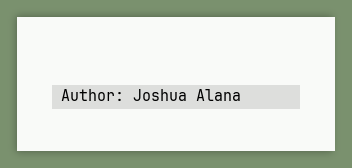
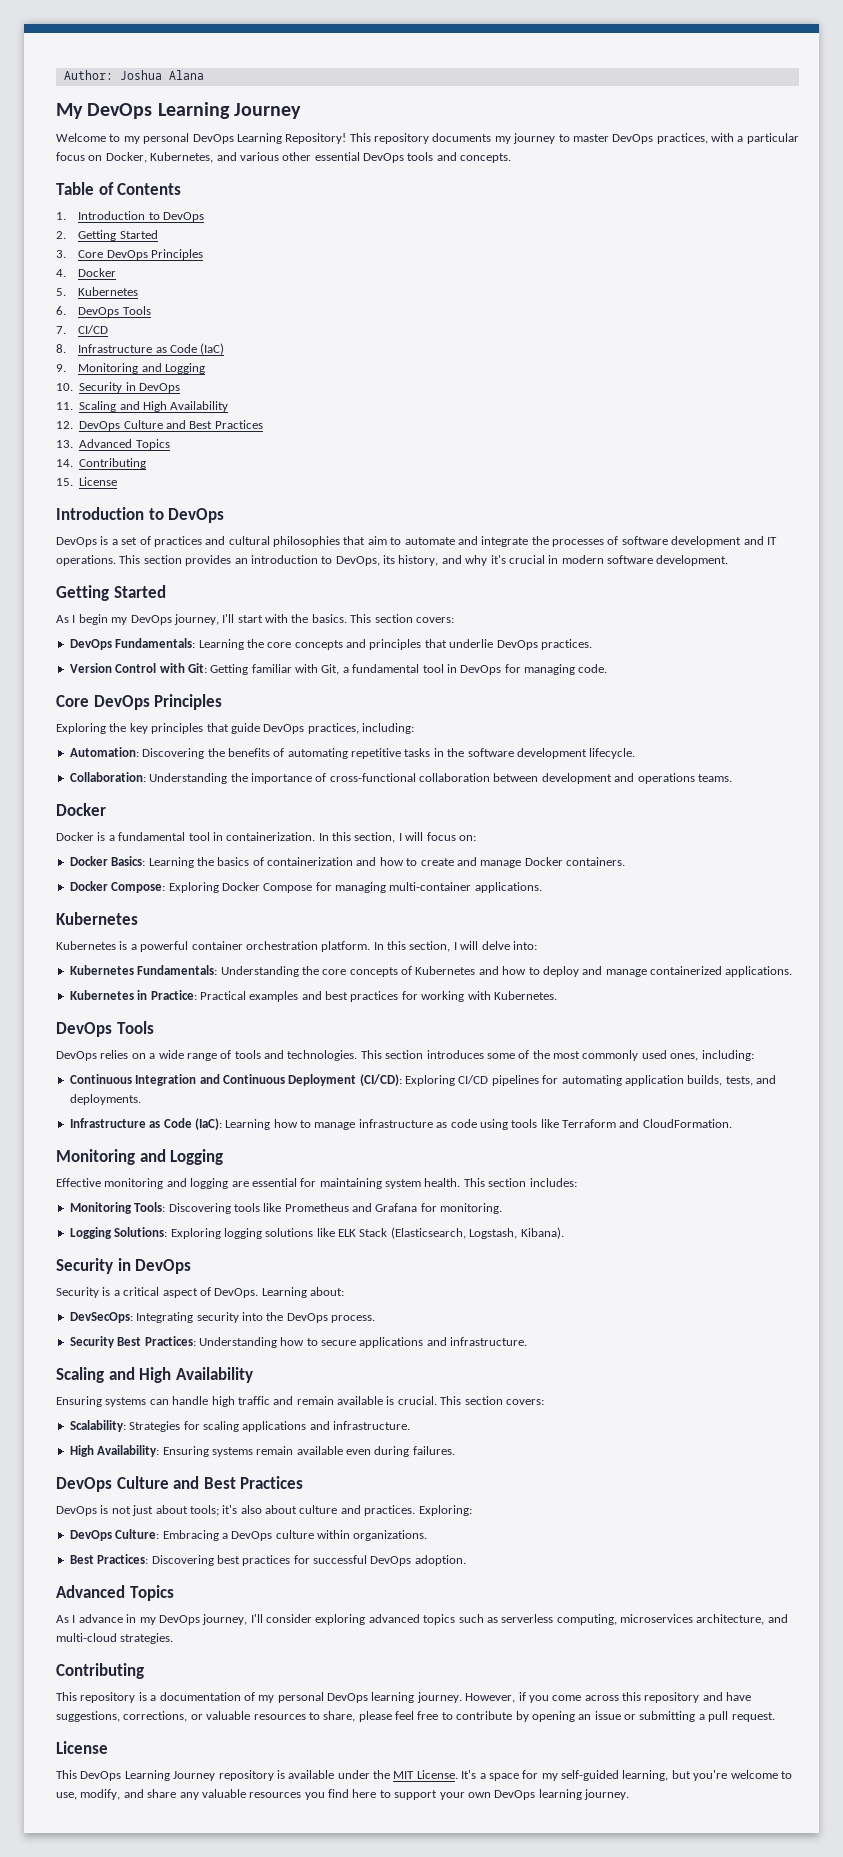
+ My DevOps Learning Journey
+ Welcome to my personal DevOps Learning Repository! This repository documents my journey to master DevOps practices, with a particular focus on Docker, Kubernetes, and various other essential DevOps tools and concepts.
+ Table of Contents
+ 1. Introduction to DevOps
+ 2. Getting Started
+ 3. Core DevOps Principles
+ 4. Docker
+ 5. Kubernetes
+ 6. DevOps Tools
+ 7. CI/CD
+ 8. Infrastructure as Code (IaC)
+ 9. Monitoring and Logging
+ 10. Security in DevOps
+ 11. Scaling and High Availability
+ 12. DevOps Culture and Best Practices
+ 13. Advanced Topics
+ 14. Contributing
+ 15. License
+ Introduction to DevOps
+ DevOps is a set of practices and cultural philosophies that aim to automate and integrate the processes of software development and IT operations. This section provides an introduction to DevOps, its history, and why it's crucial in modern software development.
+ Getting Started
+ As I begin my DevOps journey, I'll start with the basics. This section covers:
+ DevOps Fundamentals: Learning the core concepts and principles that underlie DevOps practices.
+ Version Control with Git: Getting familiar with Git, a fundamental tool in DevOps for managing code.
+ Core DevOps Principles
+ Exploring the key principles that guide DevOps practices, including:
+ Automation: Discovering the benefits of automating repetitive tasks in the software development lifecycle.
+ Collaboration: Understanding the importance of cross-functional collaboration between development and operations teams.
+ Docker
+ Docker is a fundamental tool in containerization. In this section, I will focus on:
+ Docker Basics: Learning the basics of containerization and how to create and manage Docker containers.
+ Docker Compose: Exploring Docker Compose for managing multi-container applications.
+ Kubernetes
+ Kubernetes is a powerful container orchestration platform. In this section, I will delve into:
+ Kubernetes Fundamentals: Understanding the core concepts of Kubernetes and how to deploy and manage containerized applications.
+ Kubernetes in Practice: Practical examples and best practices for working with Kubernetes.
+ DevOps Tools
+ DevOps relies on a wide range of tools and technologies. This section introduces some of the most commonly used ones, including:
+ Continuous Integration and Continuous Deployment (CI/CD): Exploring CI/CD pipelines for automating application builds, tests, and deployments.
+ Infrastructure as Code (IaC): Learning how to manage infrastructure as code using tools like Terraform and CloudFormation.
+ Monitoring and Logging
+ Effective monitoring and logging are essential for maintaining system health. This section includes:
+ Monitoring Tools: Discovering tools like Prometheus and Grafana for monitoring.
+ Logging Solutions: Exploring logging solutions like ELK Stack (Elasticsearch, Logstash, Kibana).
+ Security in DevOps
+ Security is a critical aspect of DevOps. Learning about:
+ DevSecOps: Integrating security into the DevOps process.
+ Security Best Practices: Understanding how to secure applications and infrastructure.
+ Scaling and High Availability
+ Ensuring systems can handle high traffic and remain available is crucial. This section covers:
+ Scalability: Strategies for scaling applications and infrastructure.
+ High Availability: Ensuring systems remain available even during failures.
+ DevOps Culture and Best Practices
+ DevOps is not just about tools; it's also about culture and practices. Exploring:
+ DevOps Culture: Embracing a DevOps culture within organizations.
+ Best Practices: Discovering best practices for successful DevOps adoption.
+ Advanced Topics
+ As I advance in my DevOps journey, I'll consider exploring advanced topics such as serverless computing, microservices architecture, and multi-cloud strategies.
+ Contributing
+ This repository is a documentation of my personal DevOps learning journey. However, if you come across this repository and have suggestions, corrections, or valuable resources to share, please feel free to contribute by opening an issue or submitting a pull request.
+ License
+ This DevOps Learning Journey repository is available under the MIT License. It's a space for my self-guided learning, but you're welcome to use, modify, and share any valuable resources you find here to support your own DevOps learning journey.

